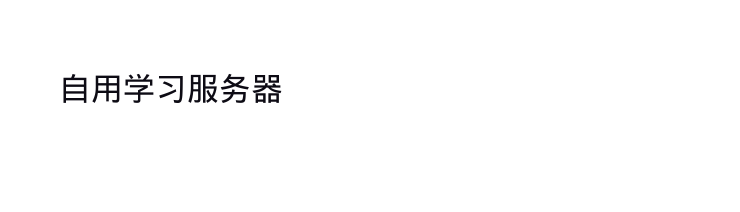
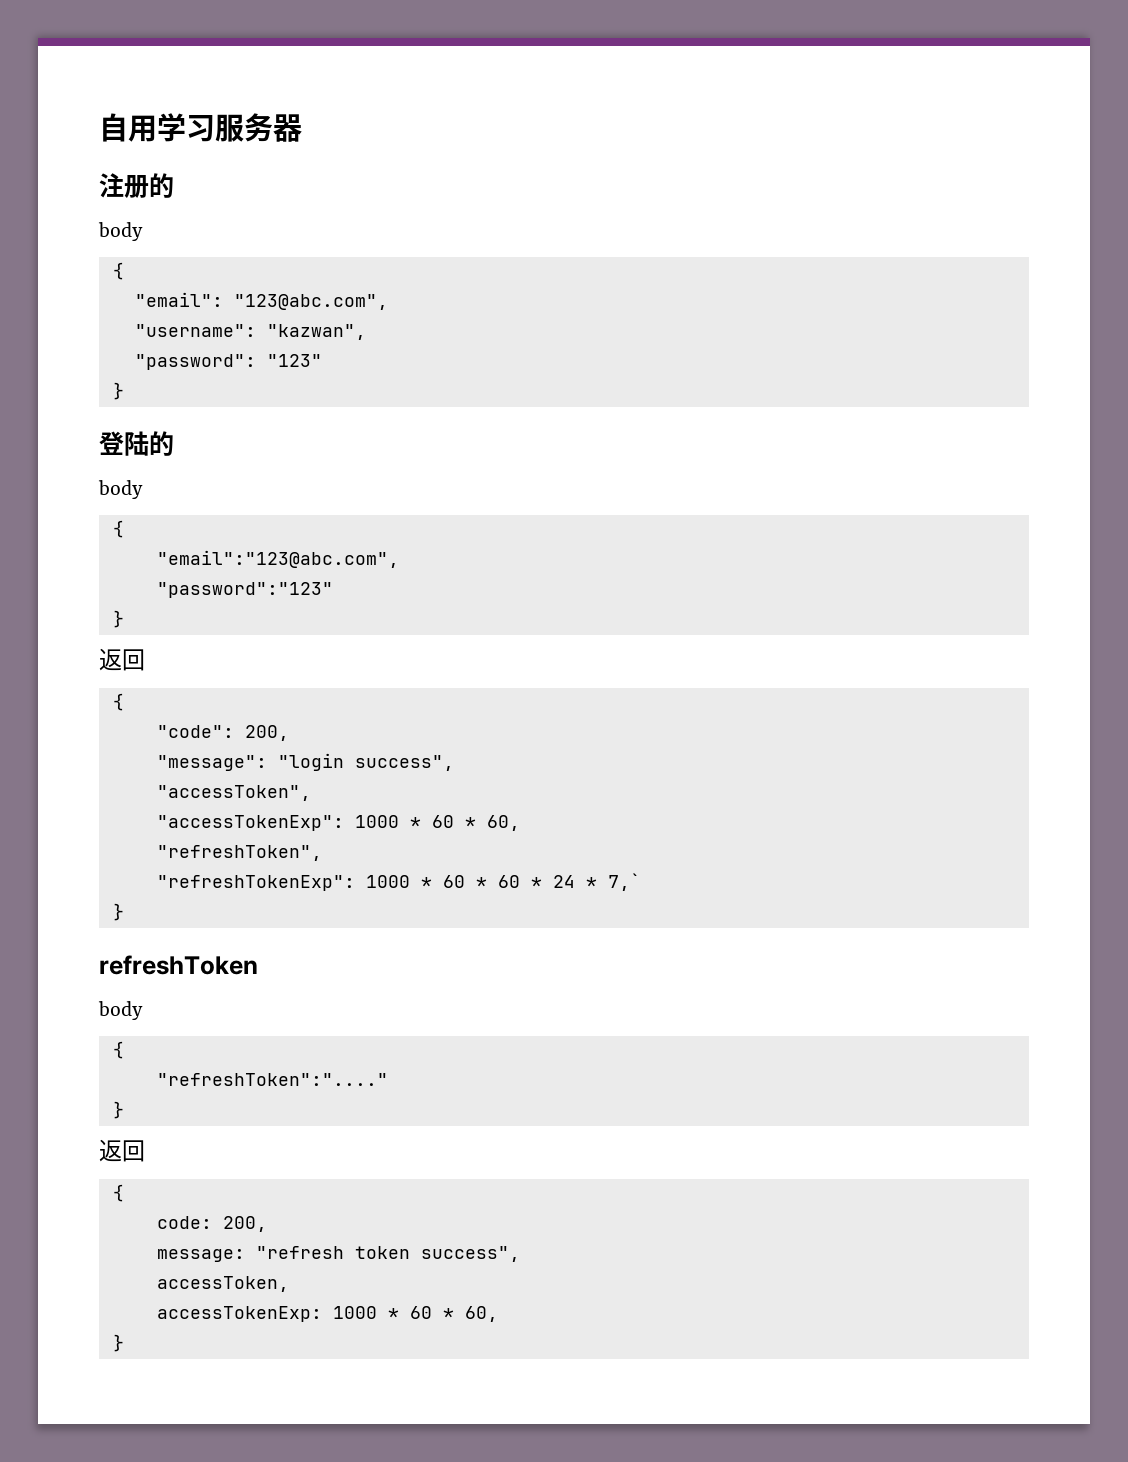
+ 注册的
+ body
+ {
+ "email": "123@abc.com",
+ "username": "kazwan",
+ "password": "123"
+ }
+ 登陆的
+ body
+ {
+ "email":"123@abc.com",
+ "password":"123"
+ }
+ 返回
+ {
+ "code": 200,
+ "message": "login success",
+ "accessToken",
+ "accessTokenExp": 1000 * 60 * 60,
+ "refreshToken",
+ "refreshTokenExp": 1000 * 60 * 60 * 24 * 7,`
+ }
+ refreshToken
+ body
+ {
+ "refreshToken":"...."
+ }
+ 返回
+ {
+ code: 200,
+ message: "refresh token success",
+ accessToken,
+ accessTokenExp: 1000 * 60 * 60,
+ }

